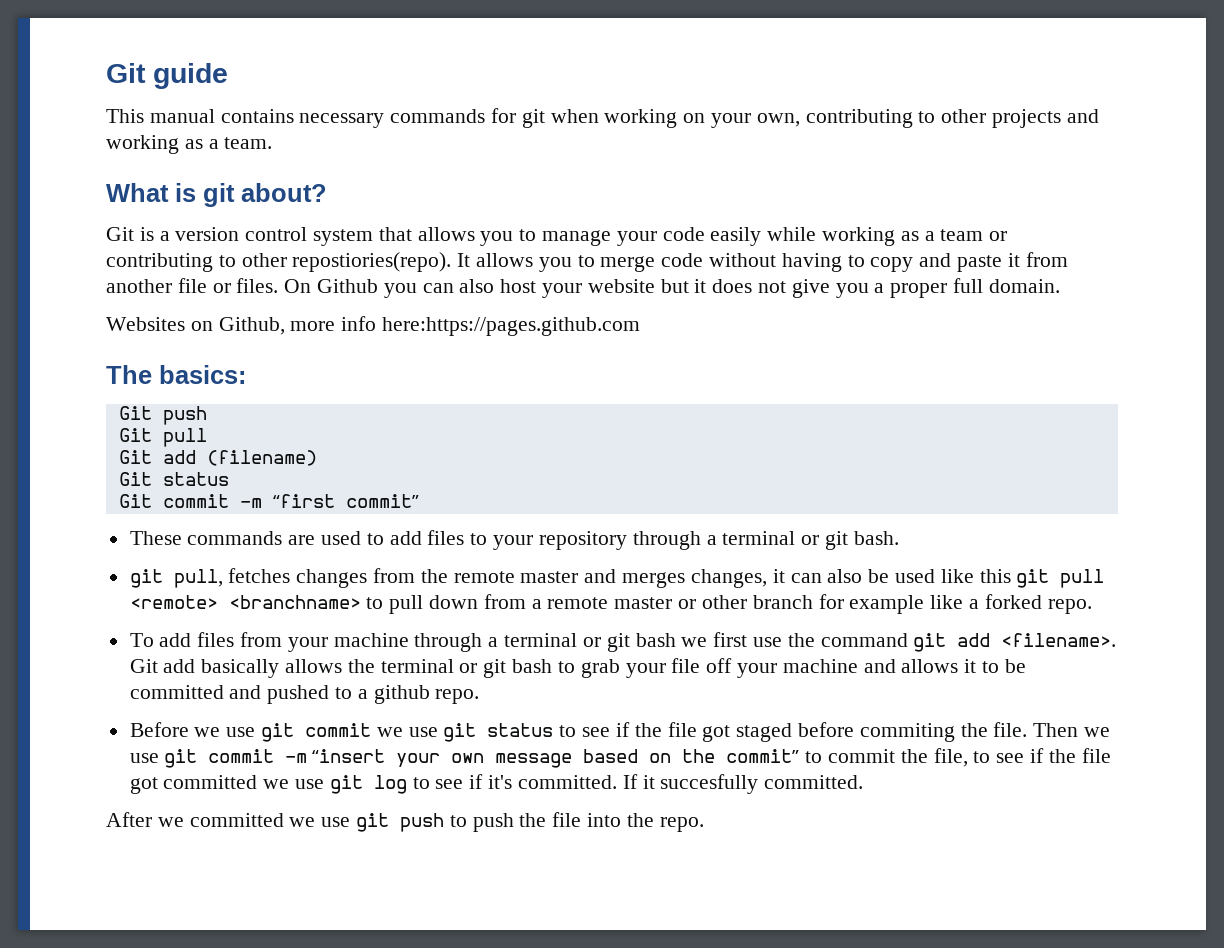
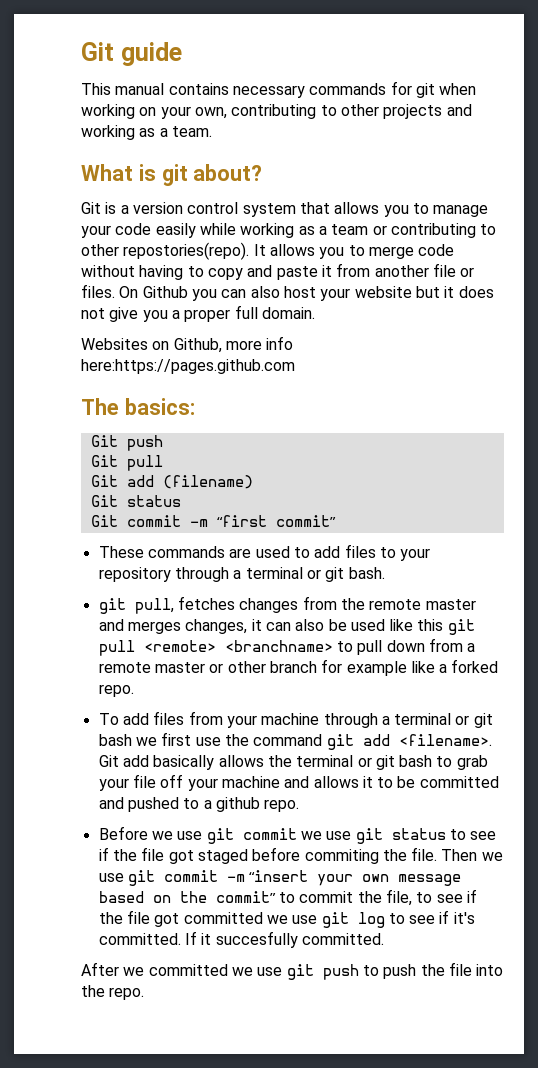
- Git is a version control system that allows you to manage your code easily while working as a team or contributing to other repostiories(repo).
+ Git is a version control system that allows you to manage your code easily while working as a team or contributing to other repostories(repo).

